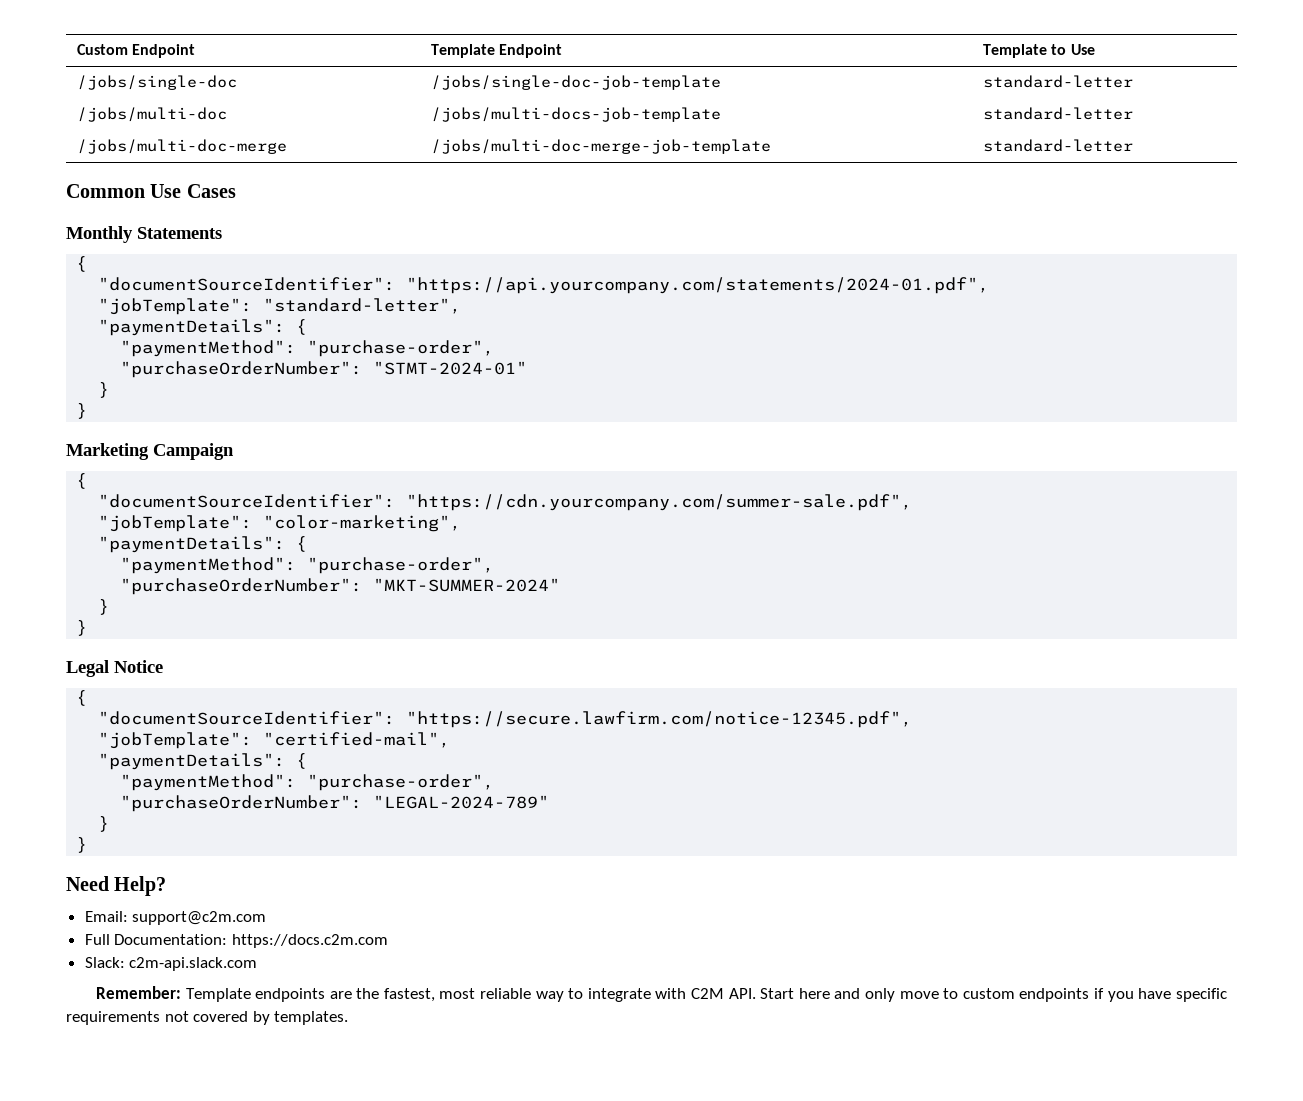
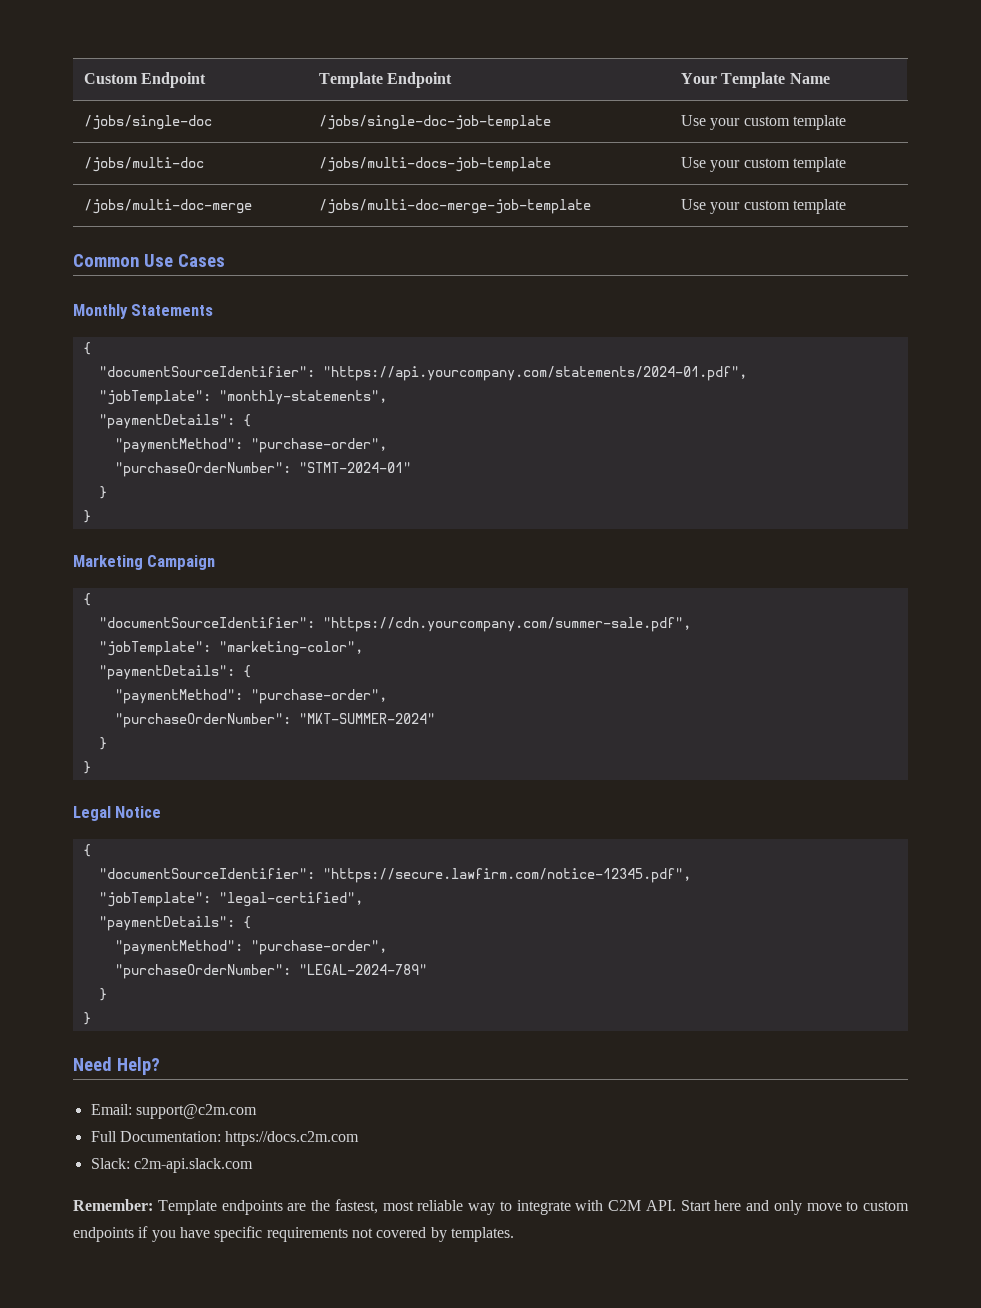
- Custom Endpoint | Template Endpoint | Template to Use
+ Custom Endpoint | Template Endpoint | Your Template Name
- /jobs/single-doc | /jobs/single-doc-job-template | standard-letter
- /jobs/multi-doc | /jobs/multi-docs-job-template | standard-letter
- /jobs/multi-doc-merge | /jobs/multi-doc-merge-job-template | standard-letter
+ /jobs/single-doc | /jobs/single-doc-job-template | Use your custom template
+ /jobs/multi-doc | /jobs/multi-docs-job-template | Use your custom template
+ /jobs/multi-doc-merge | /jobs/multi-doc-merge-job-template | Use your custom template
- "jobTemplate": "standard-letter",
+ "jobTemplate": "monthly-statements",
- "jobTemplate": "color-marketing",
+ "jobTemplate": "marketing-color",
- "jobTemplate": "certified-mail",
+ "jobTemplate": "legal-certified",

